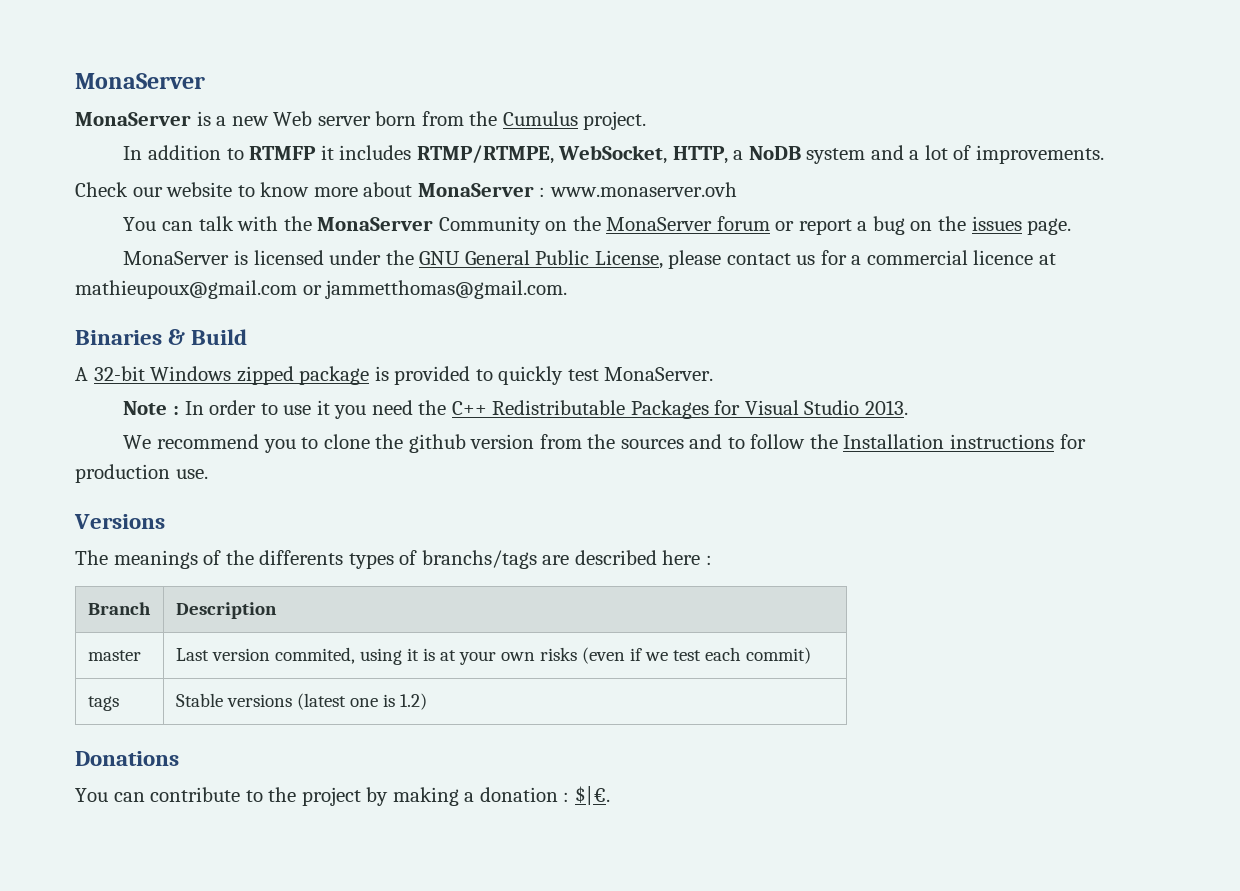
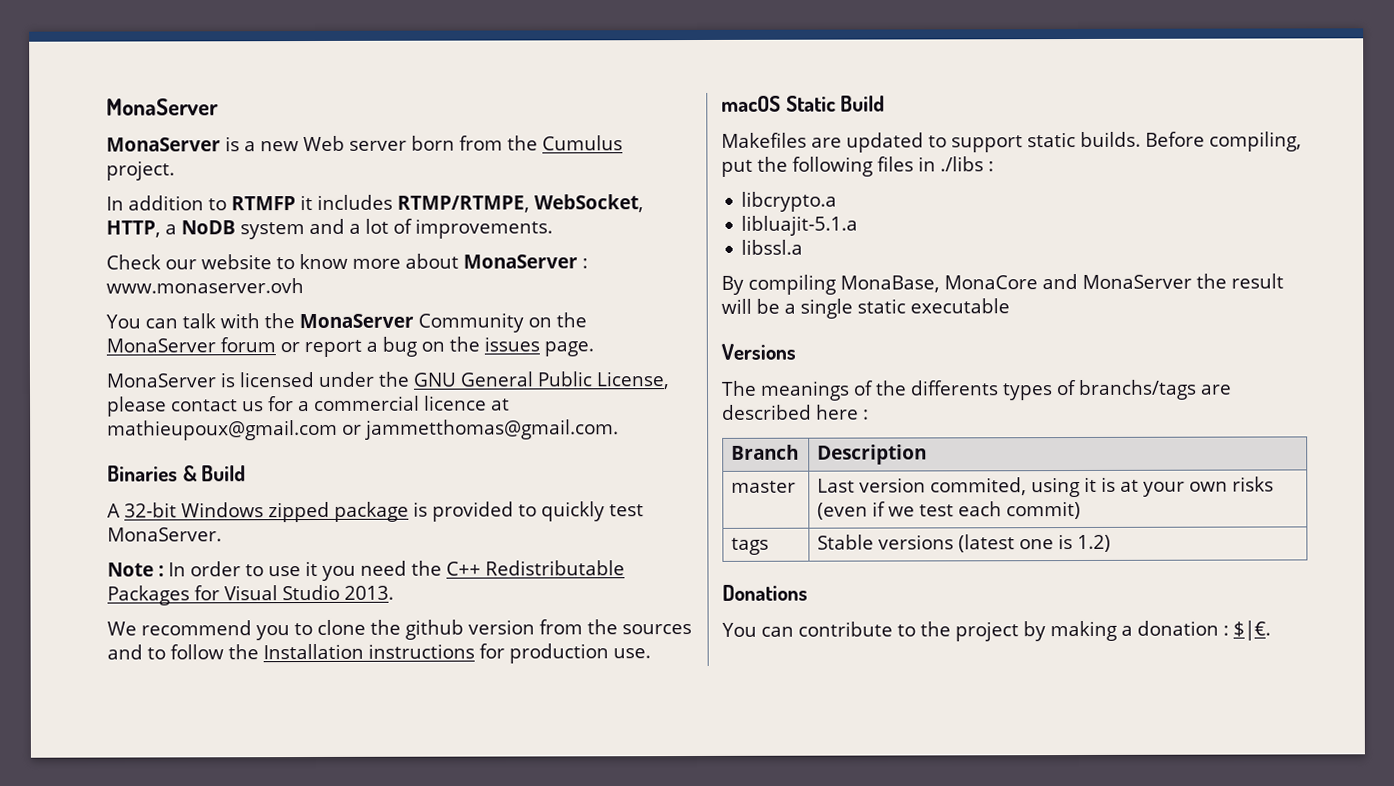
+ macOS Static Build
+ Makefiles are updated to support static builds. Before compiling, put the following files in ./libs :
+ libcrypto.a
+ libluajit-5.1.a
+ libssl.a
+ By compiling MonaBase, MonaCore and MonaServer the result will be a single static executable

